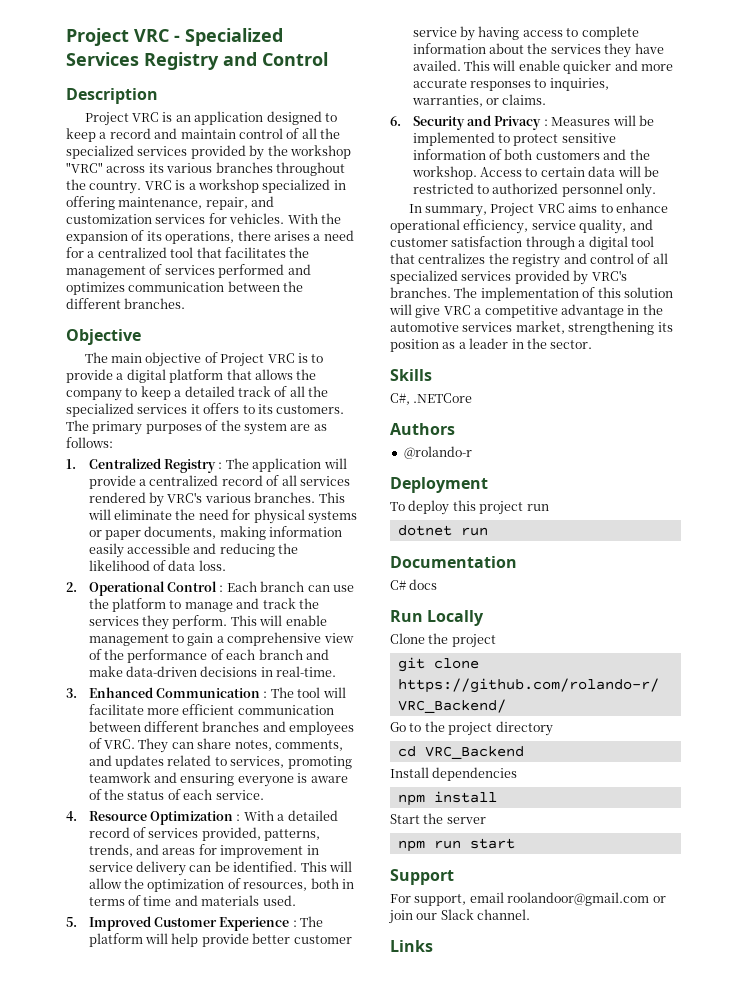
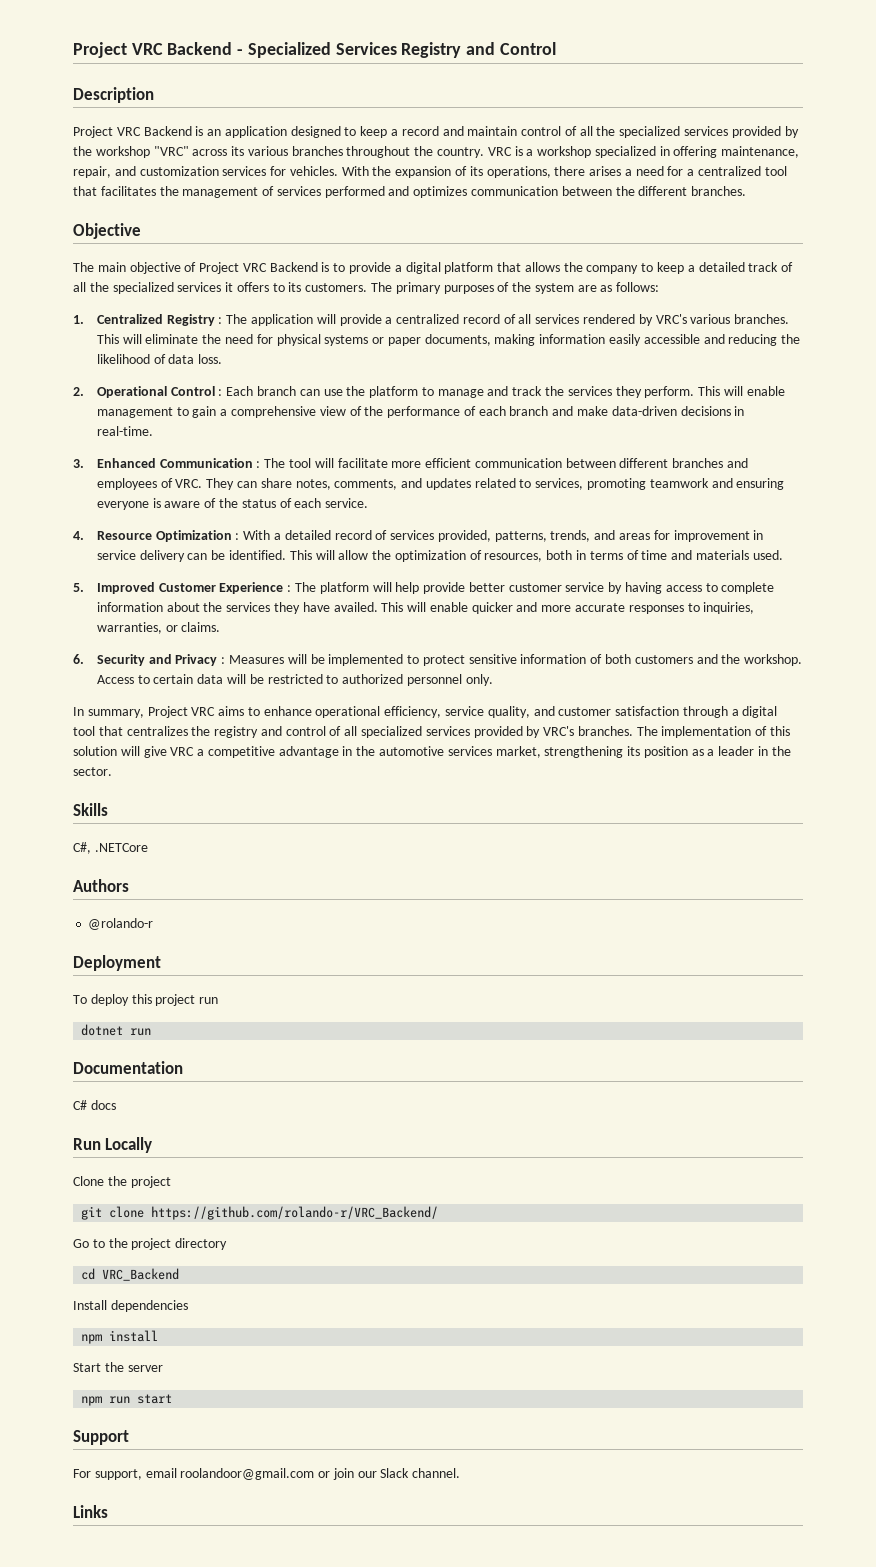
- Project VRC - Specialized Services Registry and Control
+ Project VRC Backend - Specialized Services Registry and Control
- Project VRC is an application designed to keep a record and maintain control of all the specialized services provided by the workshop "VRC" across its various branches throughout the country.
+ Project VRC Backend is an application designed to keep a record and maintain control of all the specialized services provided by the workshop "VRC" across its various branches throughout the country.
- The main objective of Project VRC is to provide a digital platform that allows the company to keep a detailed track of all the specialized services it offers to its customers.
+ The main objective of Project VRC Backend is to provide a digital platform that allows the company to keep a detailed track of all the specialized services it offers to its customers.

